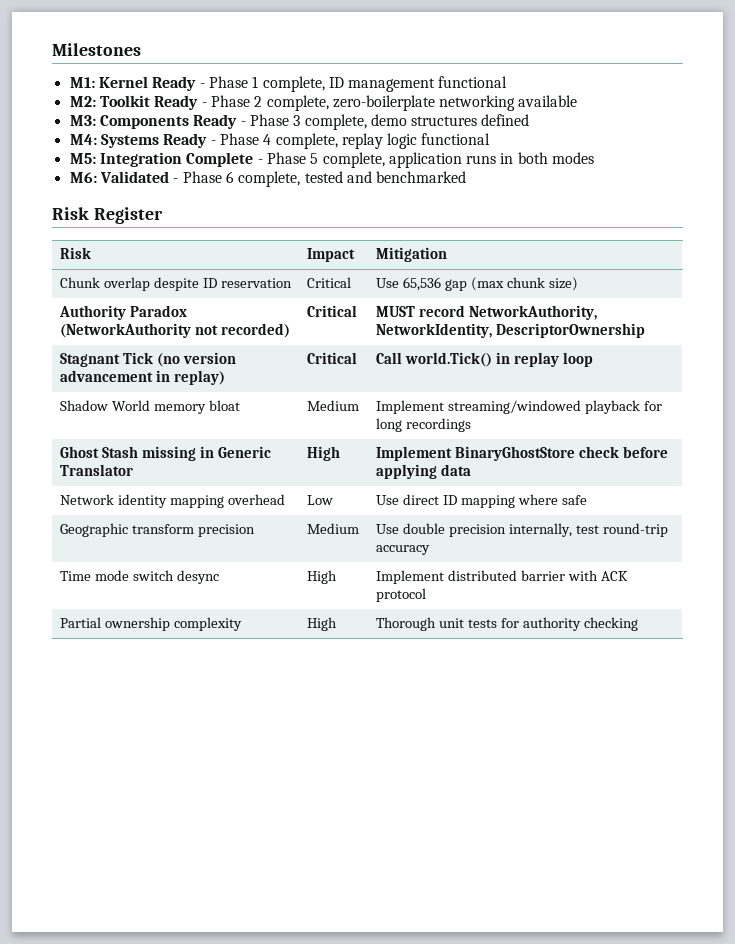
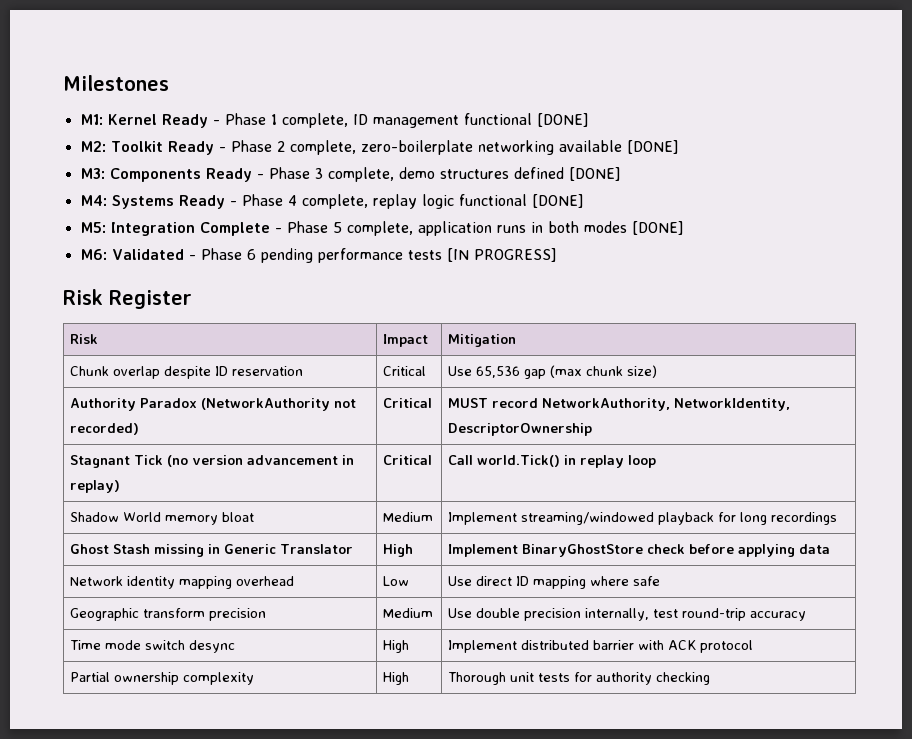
- M1: Kernel Ready - Phase 1 complete, ID management functional
+ M1: Kernel Ready - Phase 1 complete, ID management functional [DONE]
- M2: Toolkit Ready - Phase 2 complete, zero-boilerplate networking available
+ M2: Toolkit Ready - Phase 2 complete, zero-boilerplate networking available [DONE]
- M3: Components Ready - Phase 3 complete, demo structures defined
+ M3: Components Ready - Phase 3 complete, demo structures defined [DONE]
- M4: Systems Ready - Phase 4 complete, replay logic functional
+ M4: Systems Ready - Phase 4 complete, replay logic functional [DONE]
- M5: Integration Complete - Phase 5 complete, application runs in both modes
+ M5: Integration Complete - Phase 5 complete, application runs in both modes [DONE]
- M6: Validated - Phase 6 complete, tested and benchmarked
+ M6: Validated - Phase 6 pending performance tests [IN PROGRESS]

